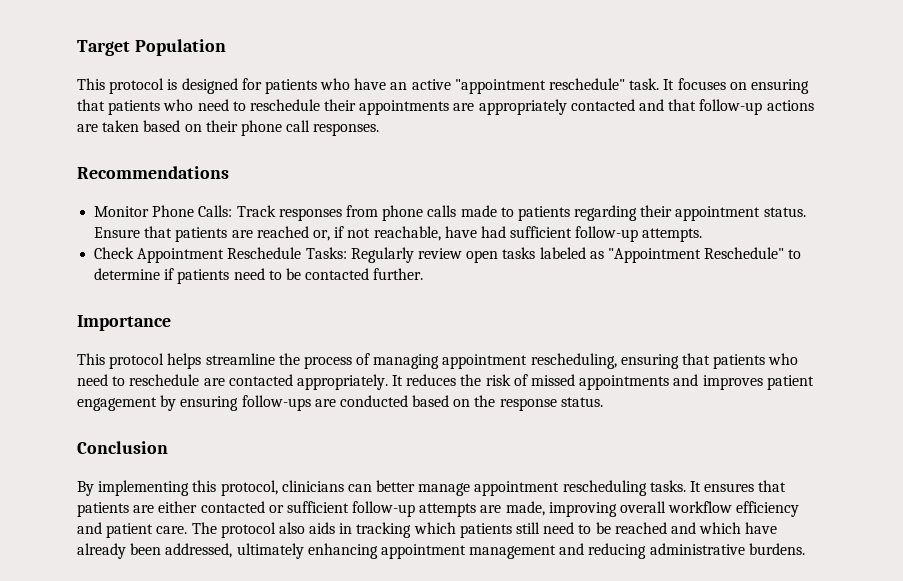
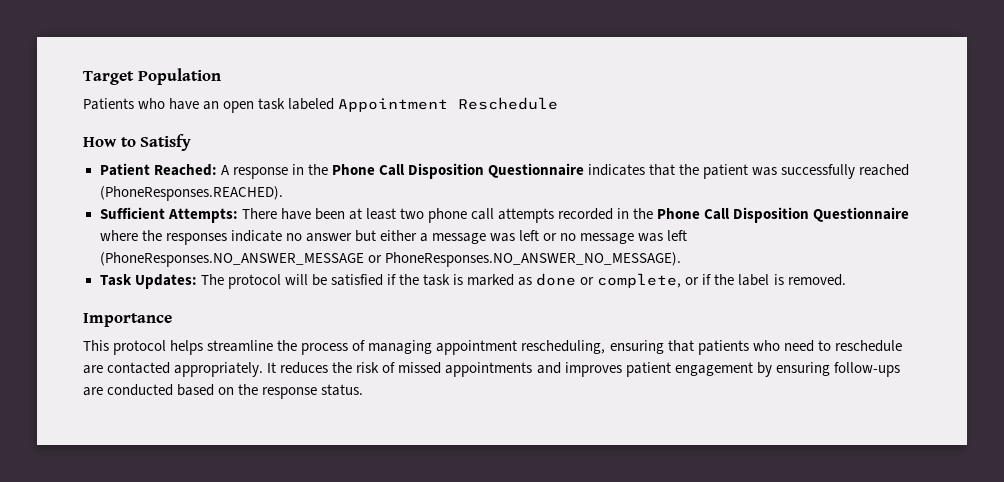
- This protocol is designed for patients who have an active "appointment reschedule" task. It focuses on ensuring that patients who need to reschedule their appointments are appropriately contacted and that follow-up actions are taken based on their phone call responses.
- Recommendations
- Monitor Phone Calls: Track responses from phone calls made to patients regarding their appointment status. Ensure that patients are reached or, if not reachable, have had sufficient follow-up attempts.
- Check Appointment Reschedule Tasks: Regularly review open tasks labeled as "Appointment Reschedule" to determine if patients need to be contacted further.
+ Patients who have an open task labeled Appointment Reschedule
+ How to Satisfy
+ Patient Reached: A response in the Phone Call Disposition Questionnaire indicates that the patient was successfully reached (PhoneResponses.REACHED).
+ Sufficient Attempts: There have been at least two phone call attempts recorded in the Phone Call Disposition Questionnaire where the responses indicate no answer but either a message was left or no message was left (PhoneResponses.NO_ANSWER_MESSAGE or PhoneResponses.NO_ANSWER_NO_MESSAGE).
+ Task Updates: The protocol will be satisfied if the task is marked as done or complete, or if the label is removed.
- Conclusion
- By implementing this protocol, clinicians can better manage appointment rescheduling tasks. It ensures that patients are either contacted or sufficient follow-up attempts are made, improving overall workflow efficiency and patient care. The protocol also aids in tracking which patients still need to be reached and which have already been addressed, ultimately enhancing appointment management and reducing administrative burdens.

